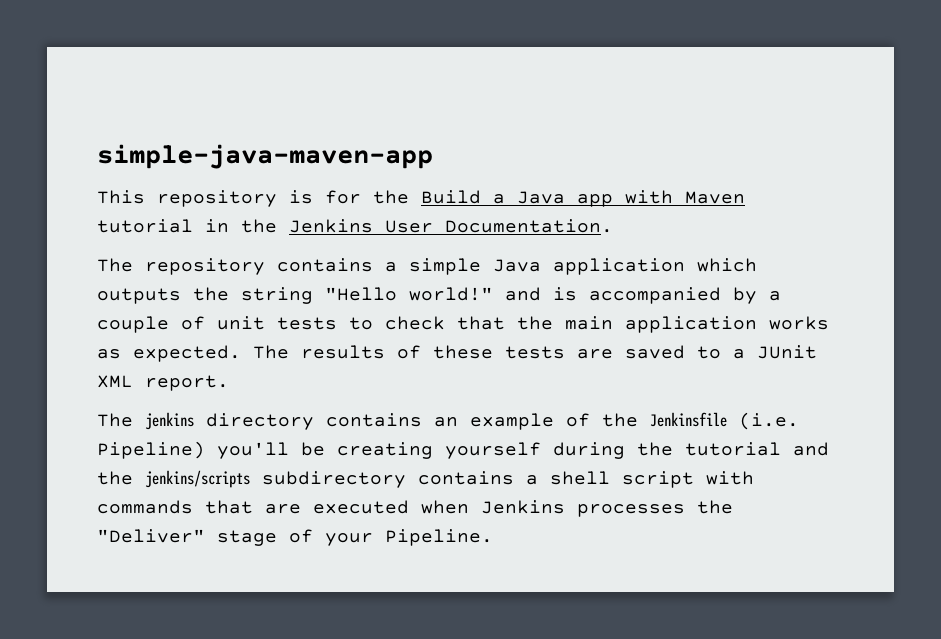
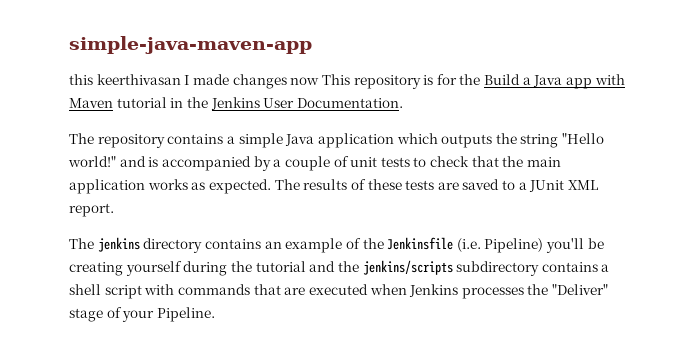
- This repository is for the Build a Java app with Maven tutorial in the Jenkins User Documentation.
+ this keerthivasan I made changes now This repository is for the Build a Java app with Maven tutorial in the Jenkins User Documentation.

